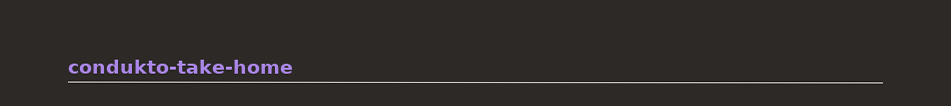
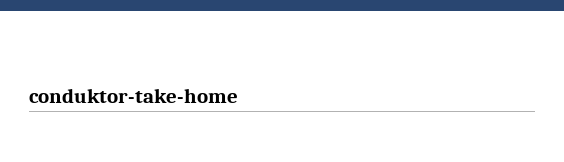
- condukto-take-home
+ conduktor-take-home

